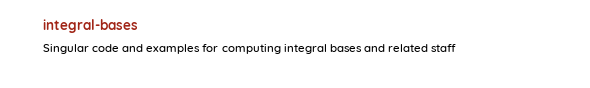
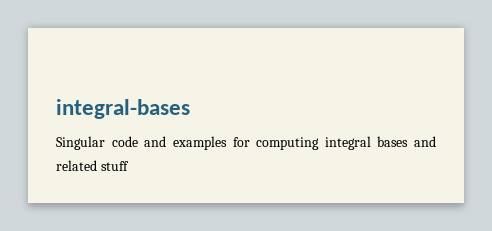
- Singular code and examples for computing integral bases and related staff
+ Singular code and examples for computing integral bases and related stuff

